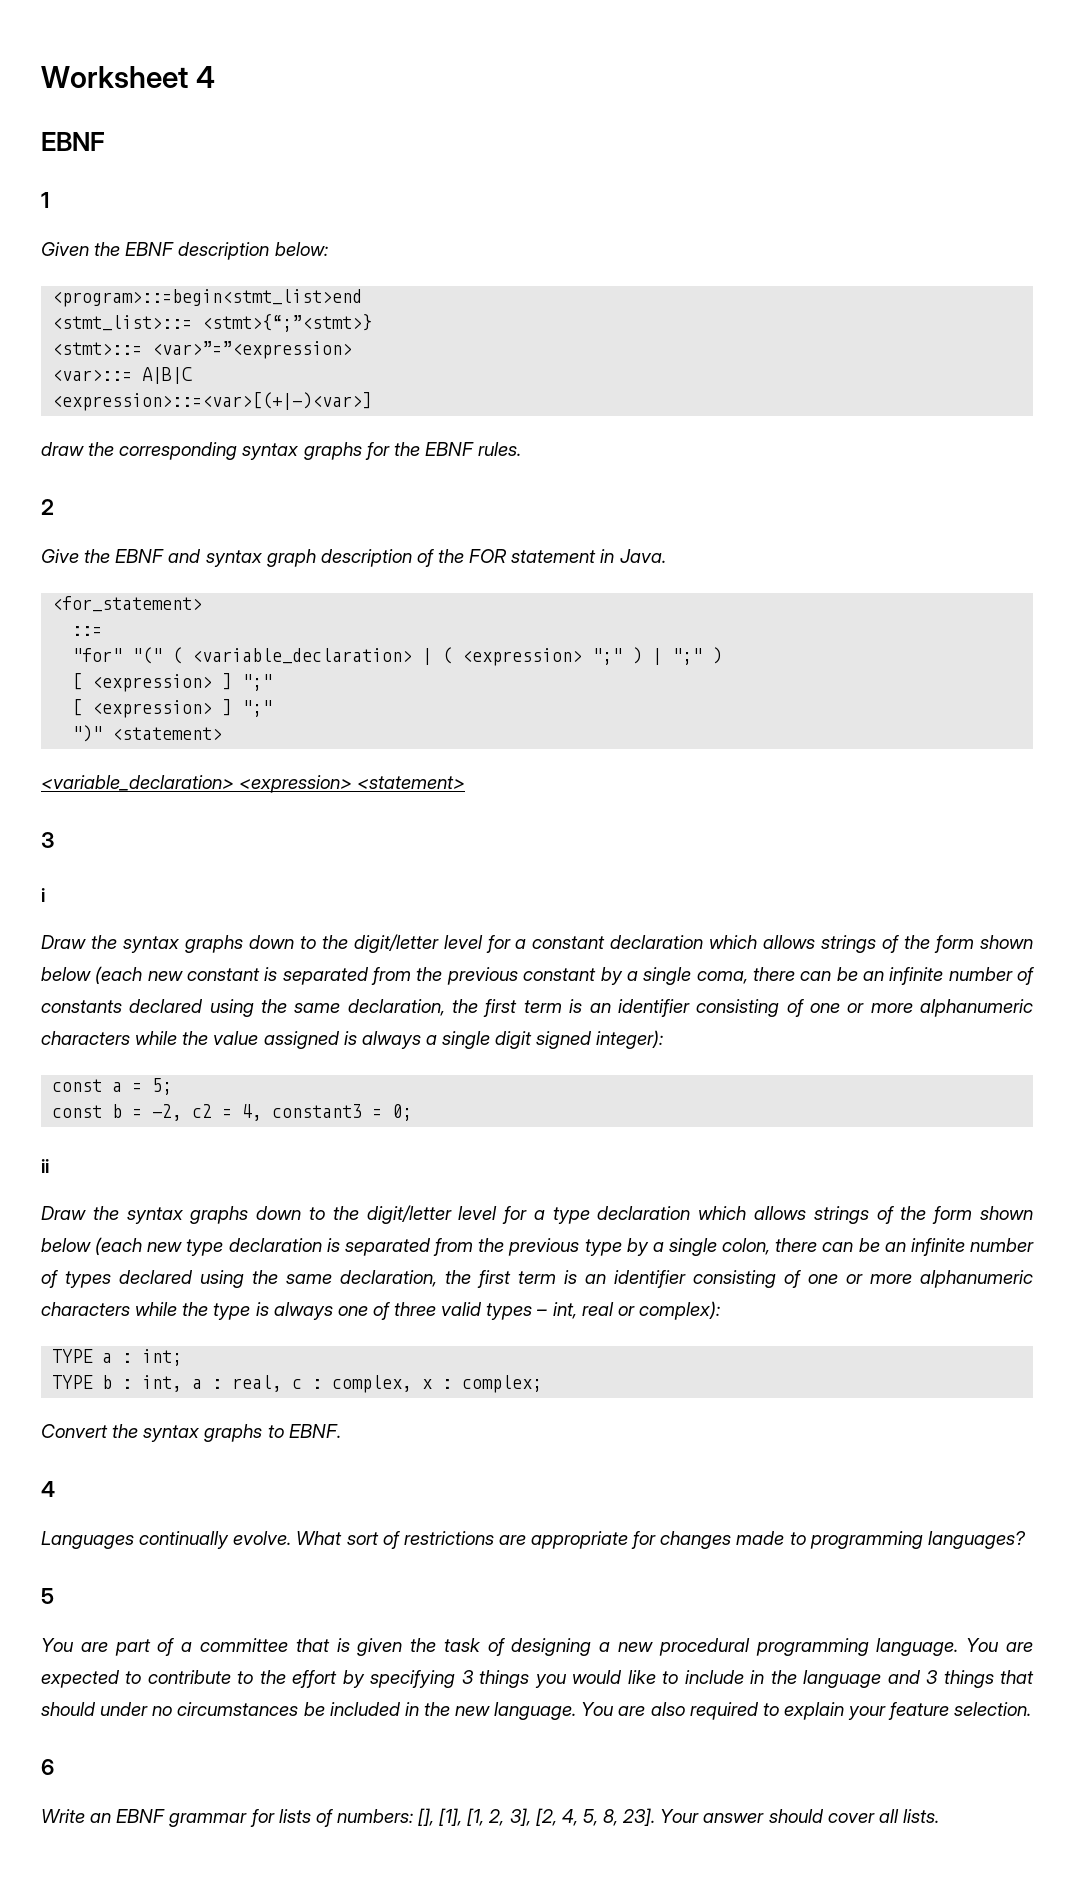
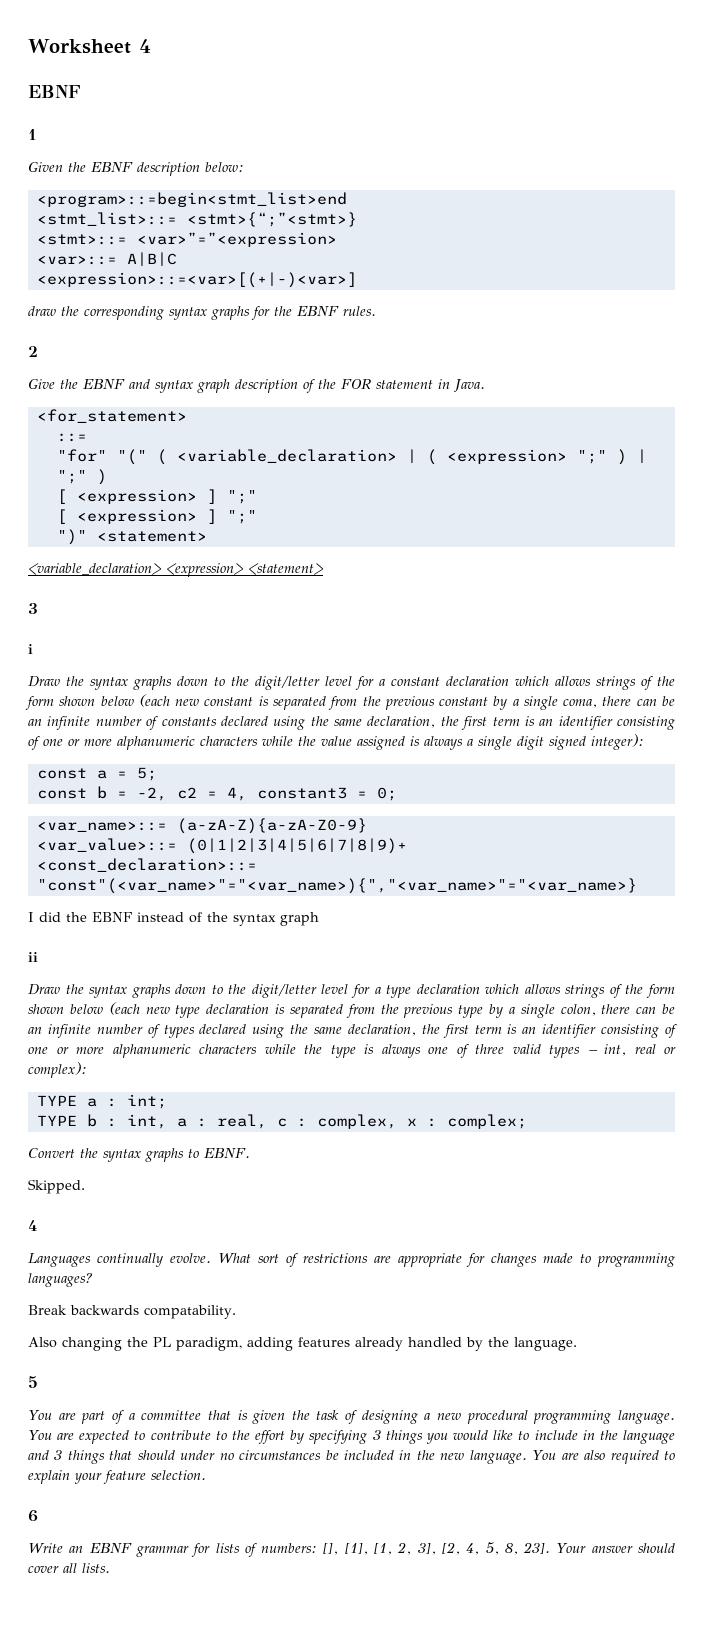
+ <var_name>::= (a-zA-Z){a-zA-Z0-9}
+ <var_value>::= (0|1|2|3|4|5|6|7|8|9)+
+ <const_declaration>::= "const"(<var_name>"="<var_name>){","<var_name>"="<var_name>}
+ I did the EBNF instead of the syntax graph
+ Skipped.
+ Break backwards compatability.
+ Also changing the PL paradigm, adding features already handled by the language.

